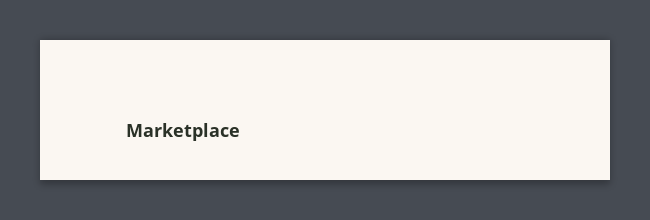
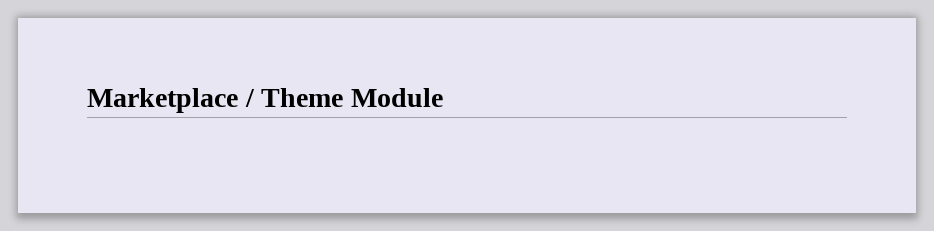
- Marketplace
+ Marketplace / Theme Module

